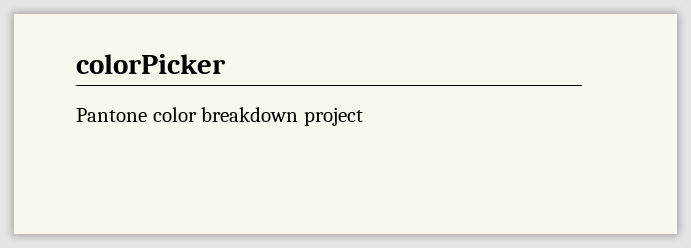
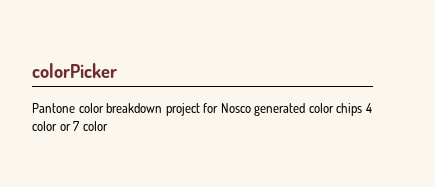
- Pantone color breakdown project
+ Pantone color breakdown project for Nosco generated color chips 4 color or 7 color

